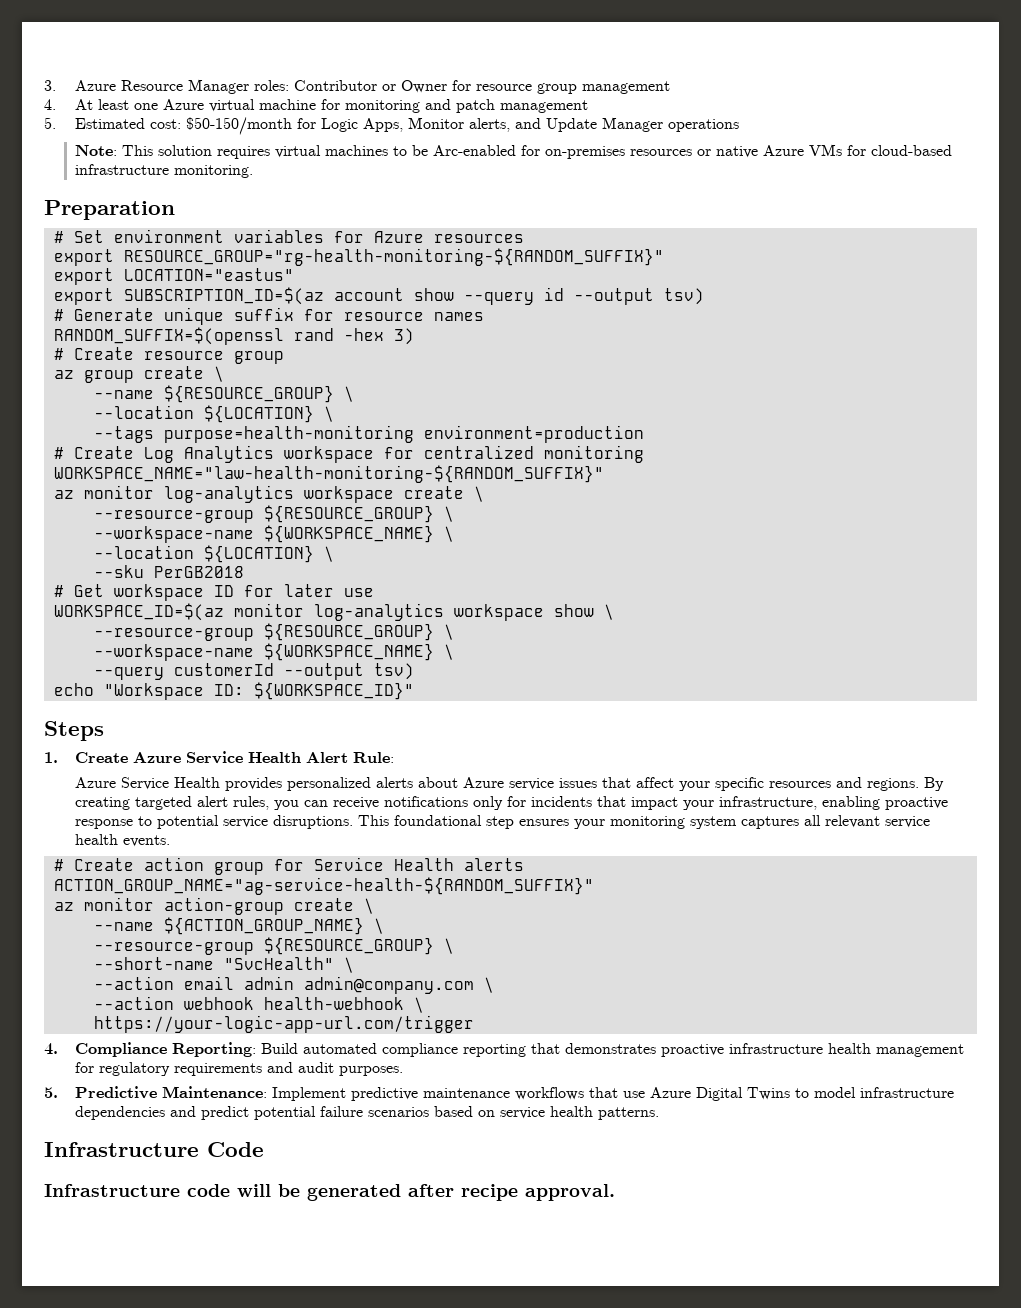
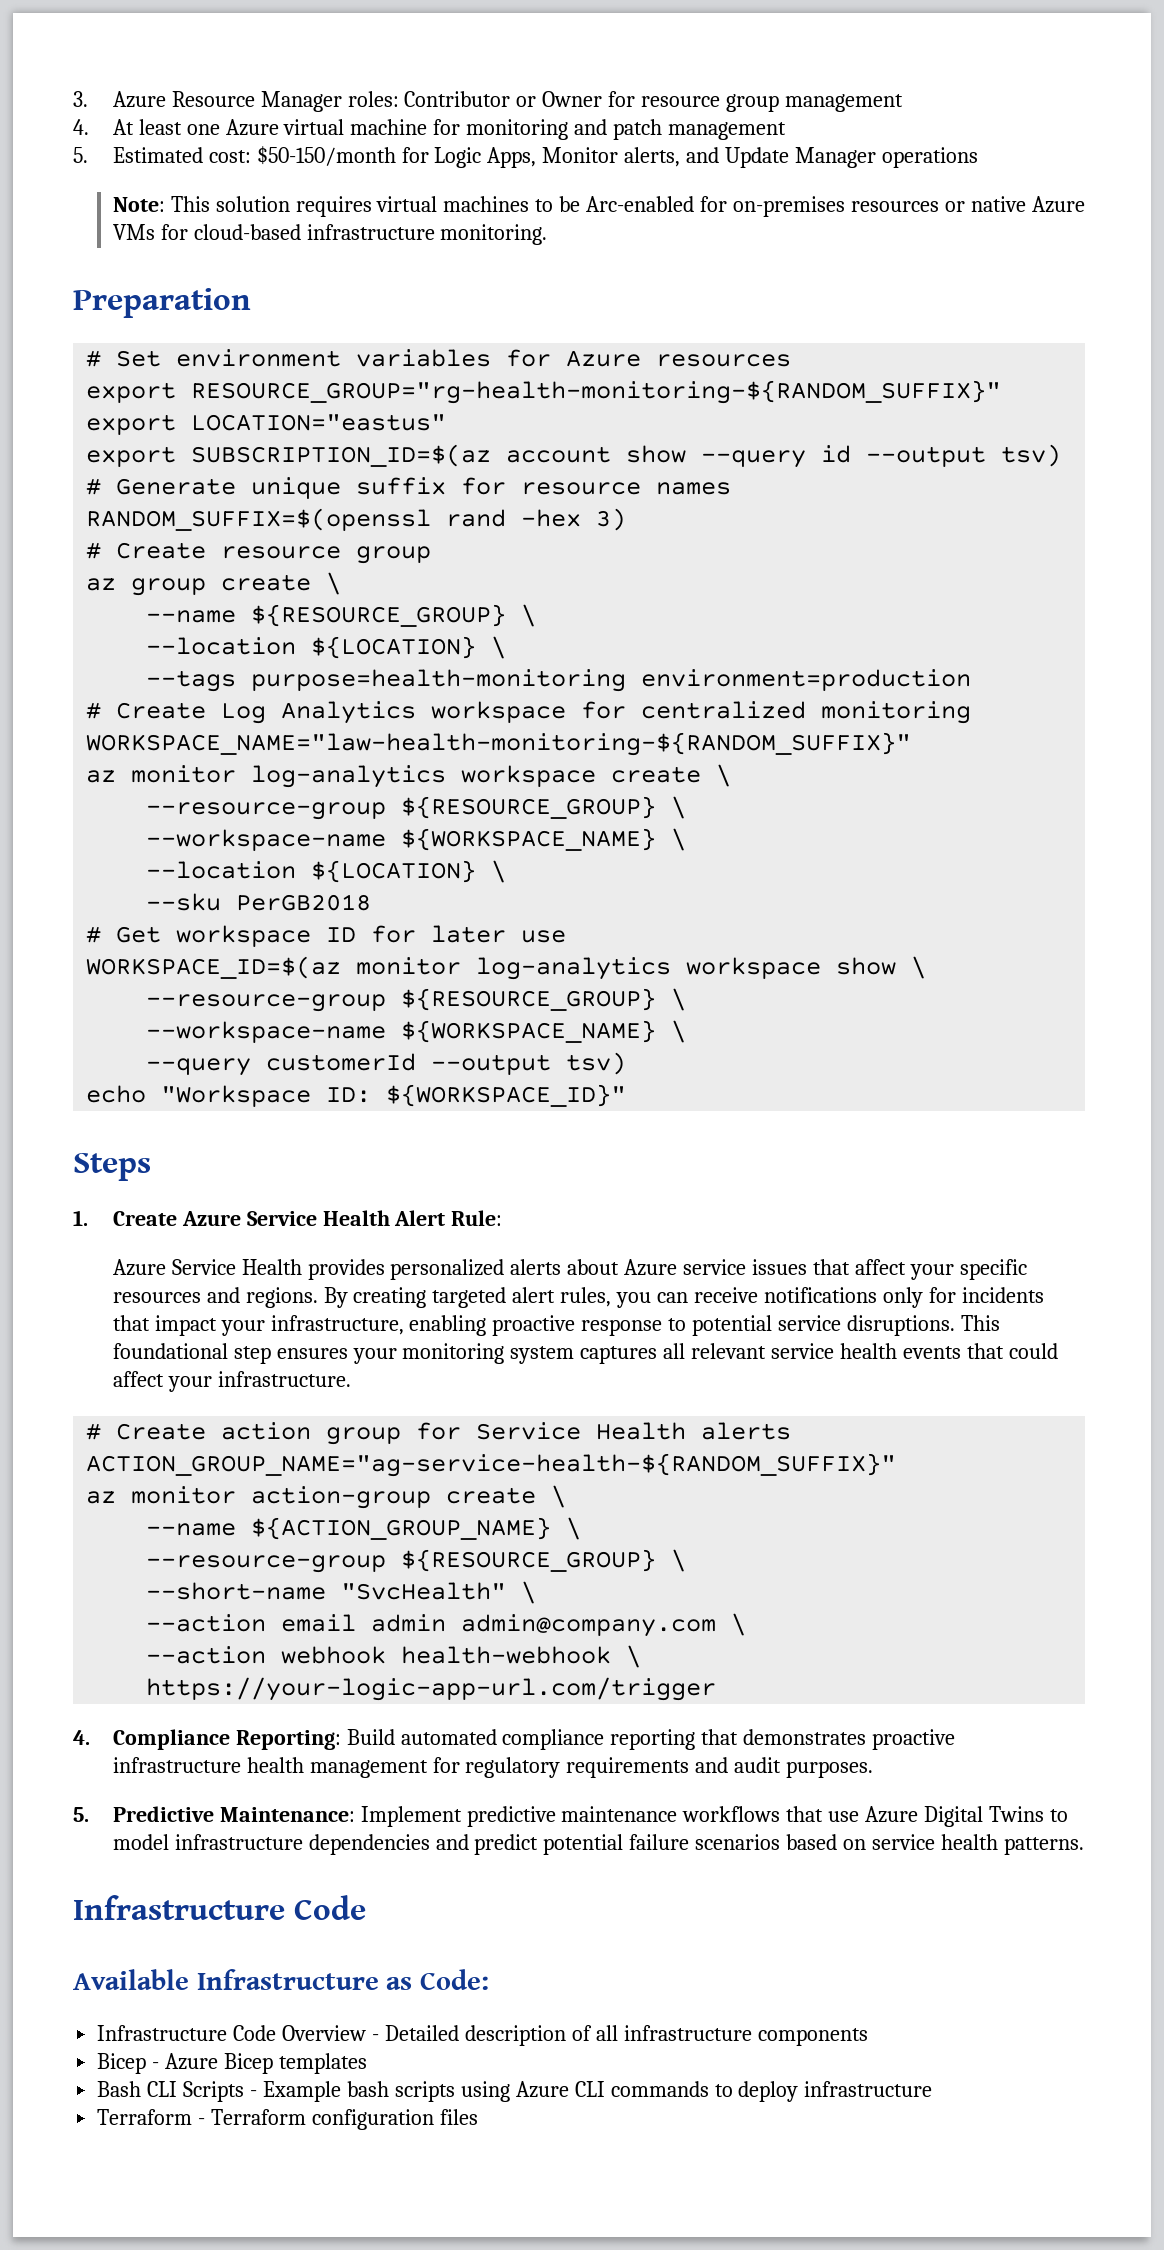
- This foundational step ensures your monitoring system captures all relevant service health events.
+ This foundational step ensures your monitoring system captures all relevant service health events that could affect your infrastructure.
- Infrastructure code will be generated after recipe approval.
+ Available Infrastructure as Code:
+ Infrastructure Code Overview - Detailed description of all infrastructure components
+ Bicep - Azure Bicep templates
+ Bash CLI Scripts - Example bash scripts using Azure CLI commands to deploy infrastructure
+ Terraform - Terraform configuration files

